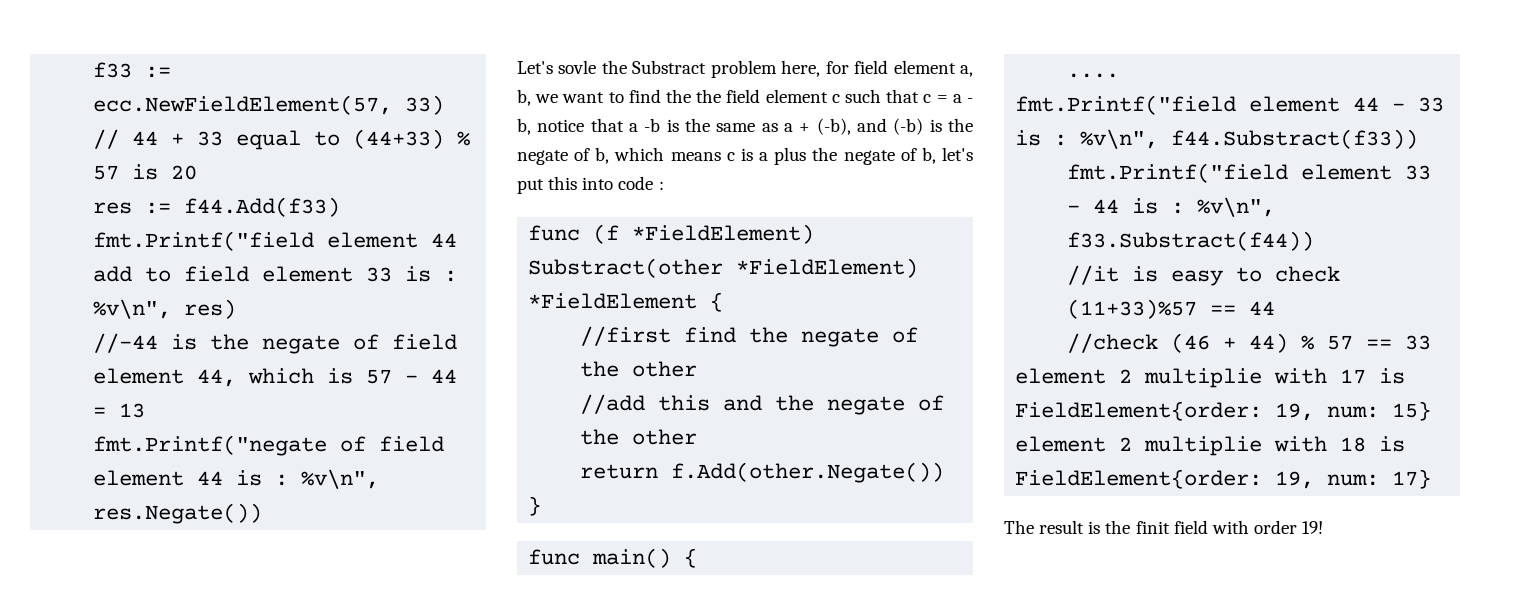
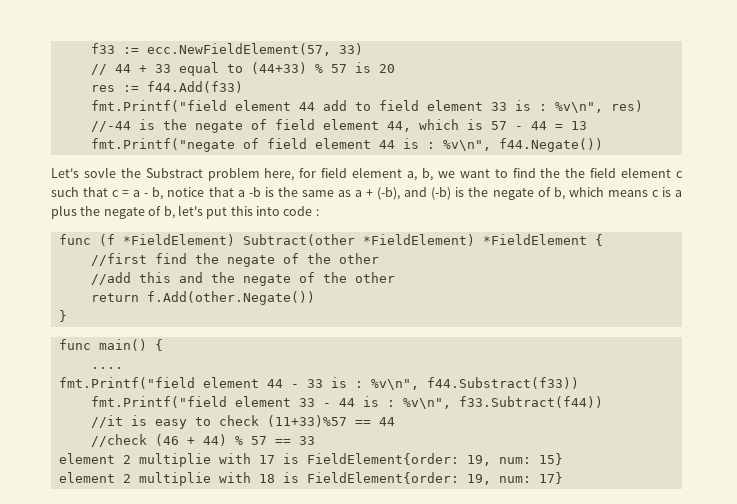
- fmt.Printf("negate of field element 44 is : %v\n", res.Negate())
+ fmt.Printf("negate of field element 44 is : %v\n", f44.Negate())
- func (f *FieldElement) Substract(other *FieldElement) *FieldElement {
+ func (f *FieldElement) Subtract(other *FieldElement) *FieldElement {
- fmt.Printf("field element 33 - 44 is : %v\n", f33.Substract(f44))
+ fmt.Printf("field element 33 - 44 is : %v\n", f33.Subtract(f44))
- The result is the finit field with order 19!

